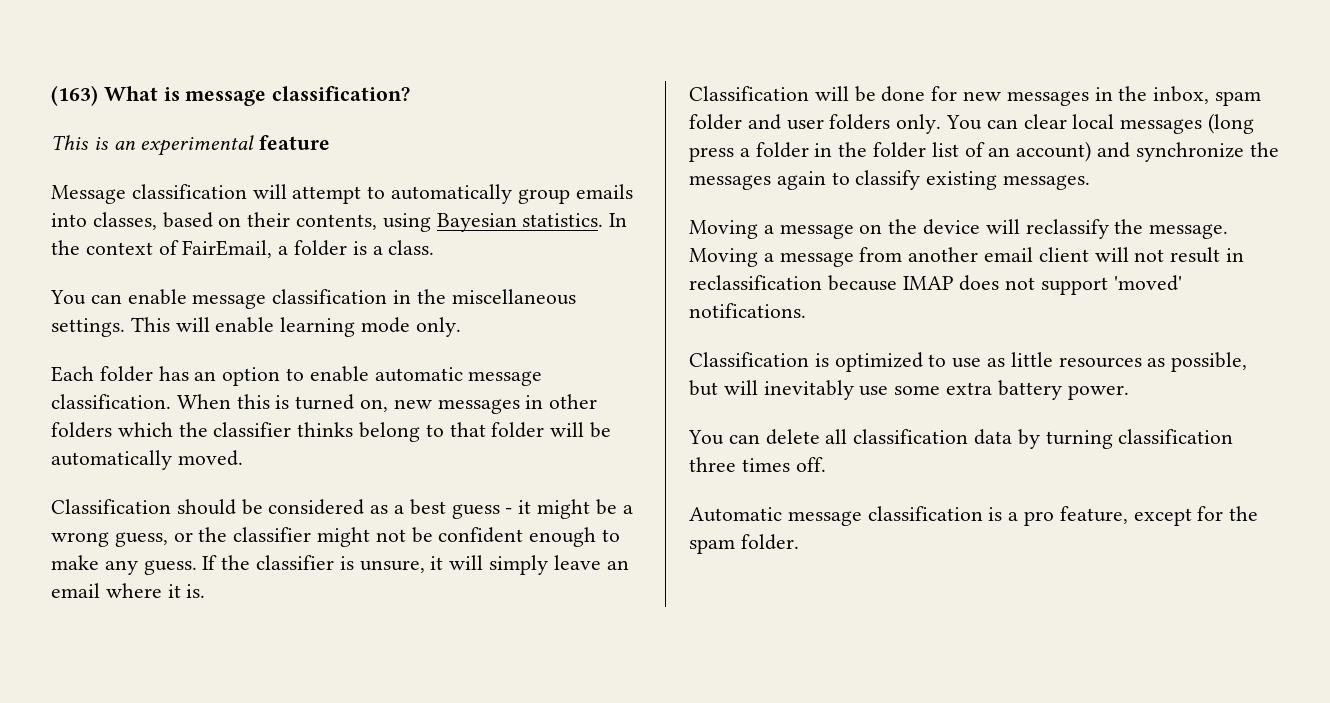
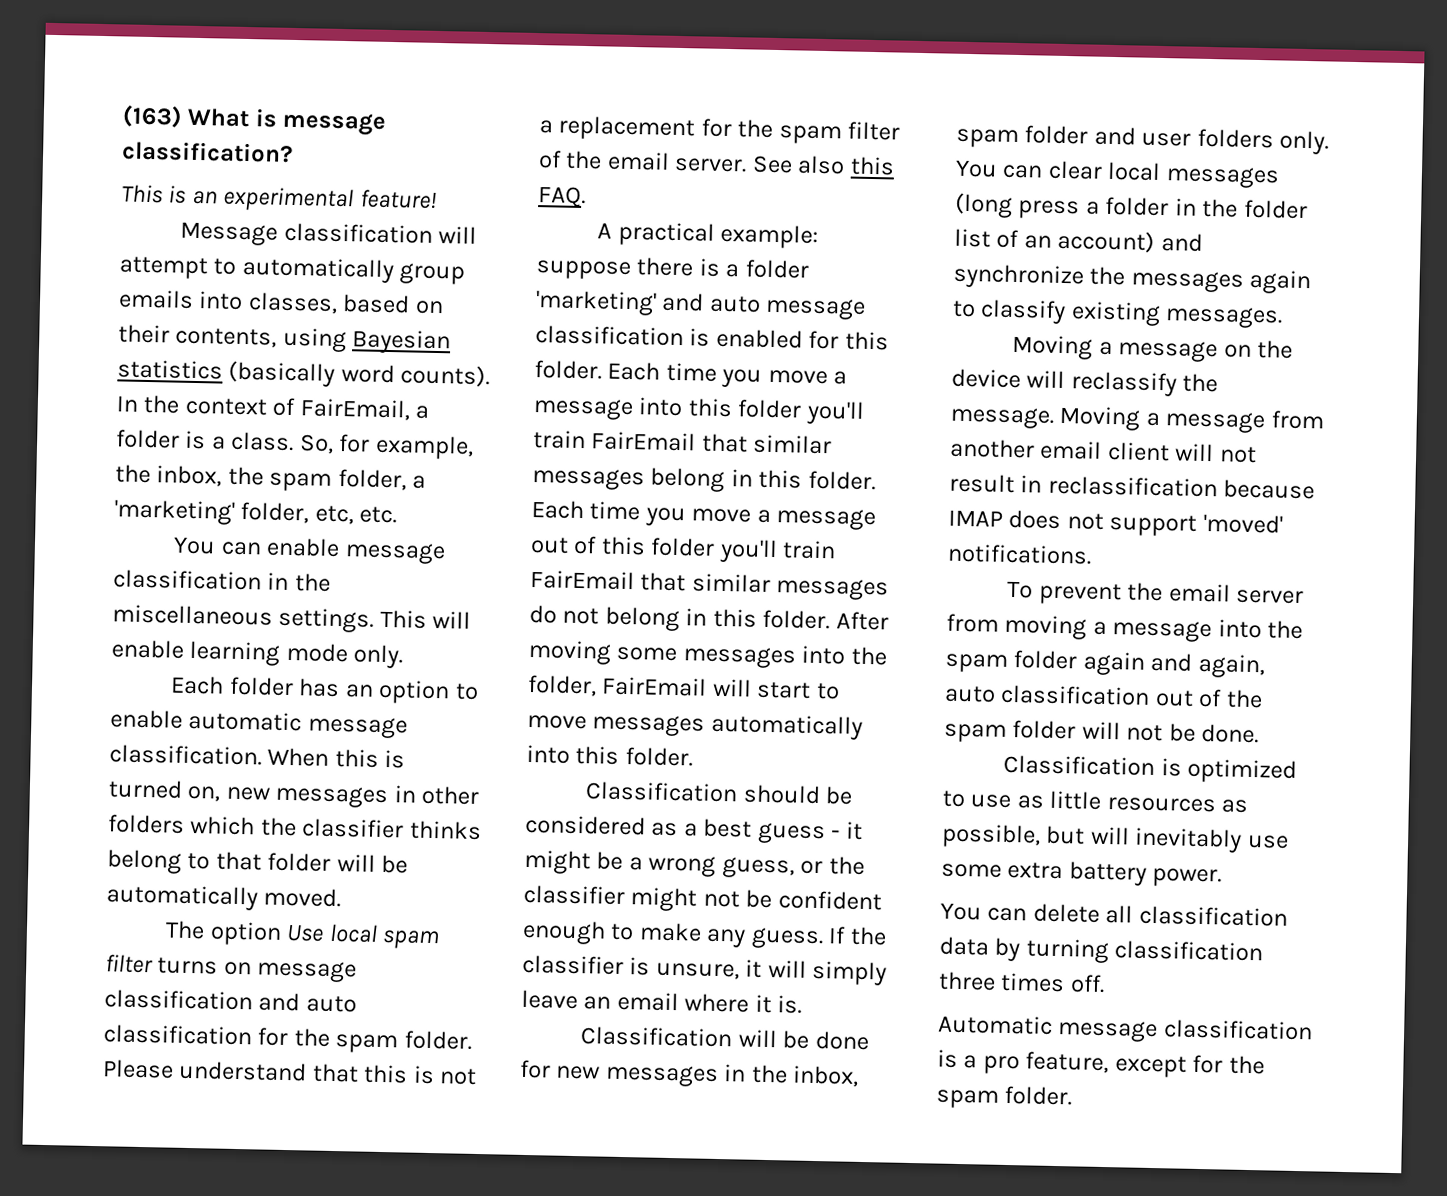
- This is an experimental feature
+ This is an experimental feature!
- Message classification will attempt to automatically group emails into classes, based on their contents, using Bayesian statistics.
+ Message classification will attempt to automatically group emails into classes, based on their contents, using Bayesian statistics (basically word counts).
+ So, for example, the inbox, the spam folder, a 'marketing' folder, etc, etc.
+ The option Use local spam filter turns on message classification and auto classification for the spam folder. Please understand that this is not a replacement for the spam filter of the email server. See also this FAQ.
+ A practical example: suppose there is a folder 'marketing' and auto message classification is enabled for this folder. Each time you move a message into this folder you'll train FairEmail that similar messages belong in this folder. Each time you move a message out of this folder you'll train FairEmail that similar messages do not belong in this folder. After moving some messages into the folder, FairEmail will start to move messages automatically into this folder.
+ To prevent the email server from moving a message into the spam folder again and again, auto classification out of the spam folder will not be done.

